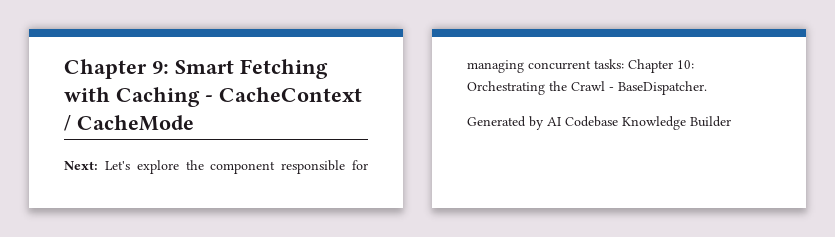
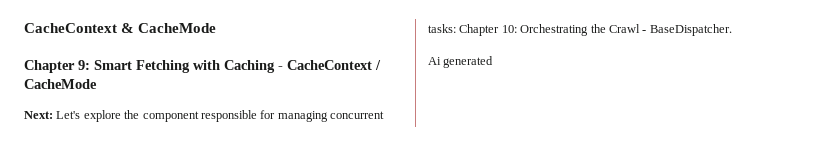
+ CacheContext & CacheMode
- Generated by AI Codebase Knowledge Builder
+ Ai generated

